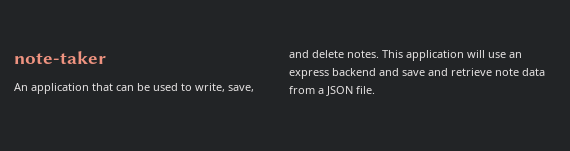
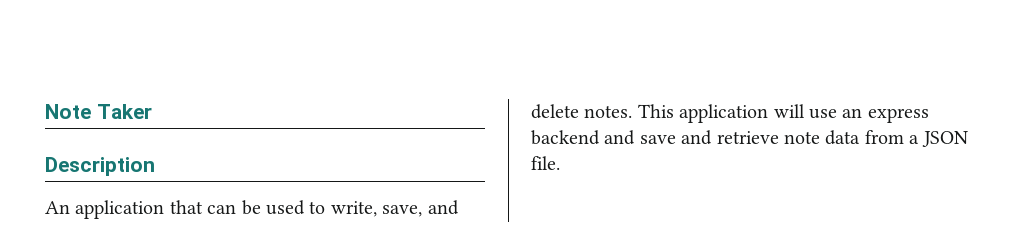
- note-taker
+ Note Taker
+ Description

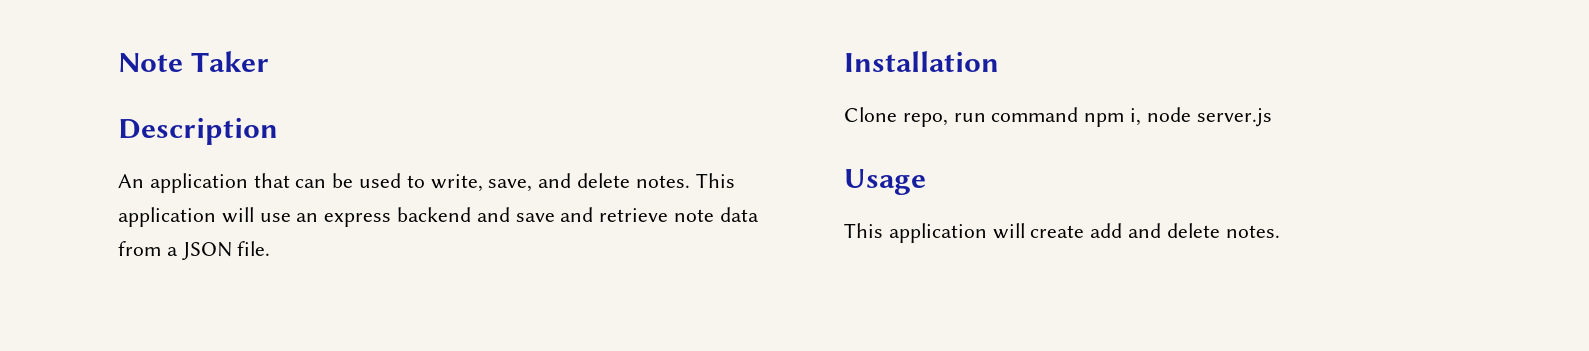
+ Installation
+ Clone repo, run command npm i, node server.js
+ Usage
+ This application will create add and delete notes.

